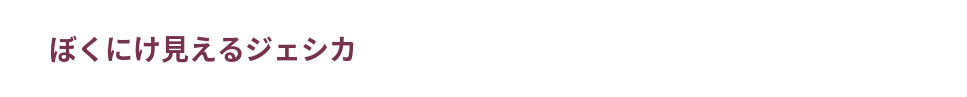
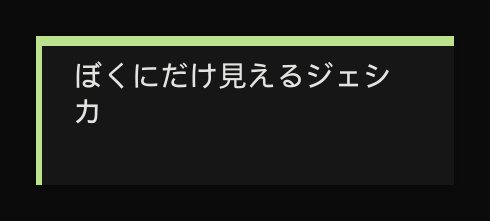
- ぼくにけ見えるジェシカ
+ ぼくにだけ見えるジェシカ

